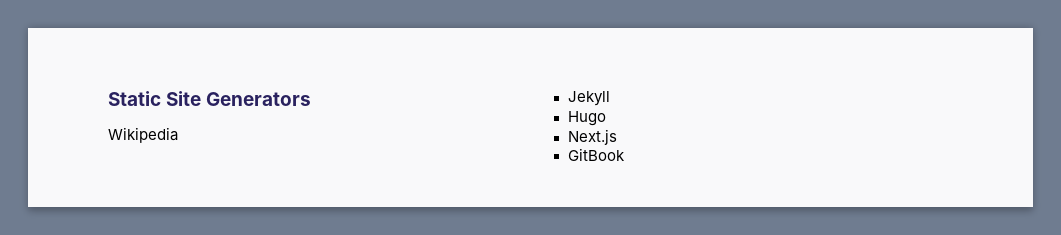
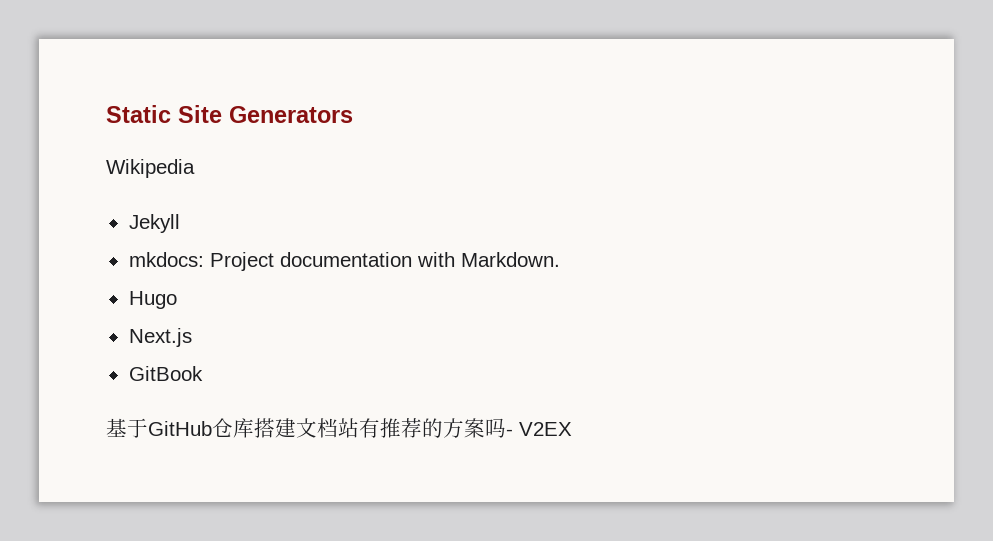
+ mkdocs: Project documentation with Markdown.
  Hugo
  Next.js
  GitBook
+ 基于GitHub仓库搭建文档站有推荐的方案吗- V2EX

